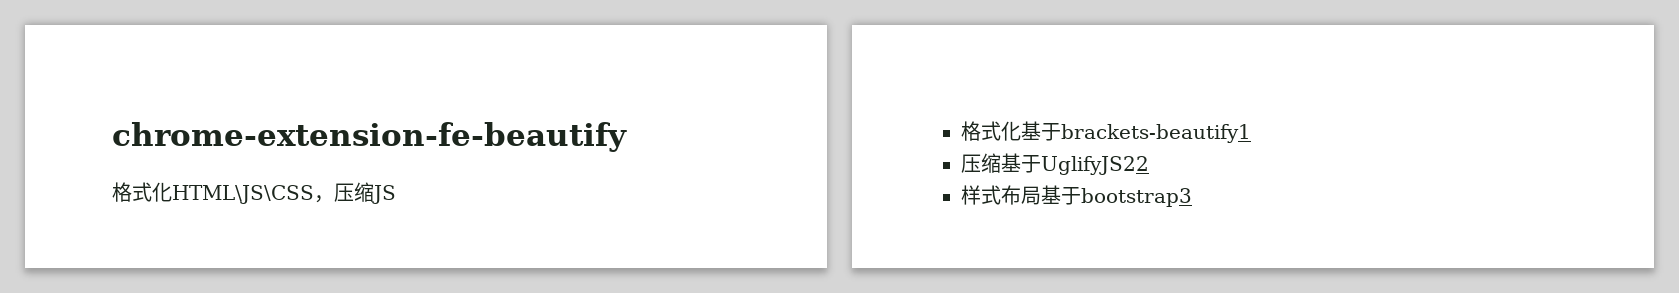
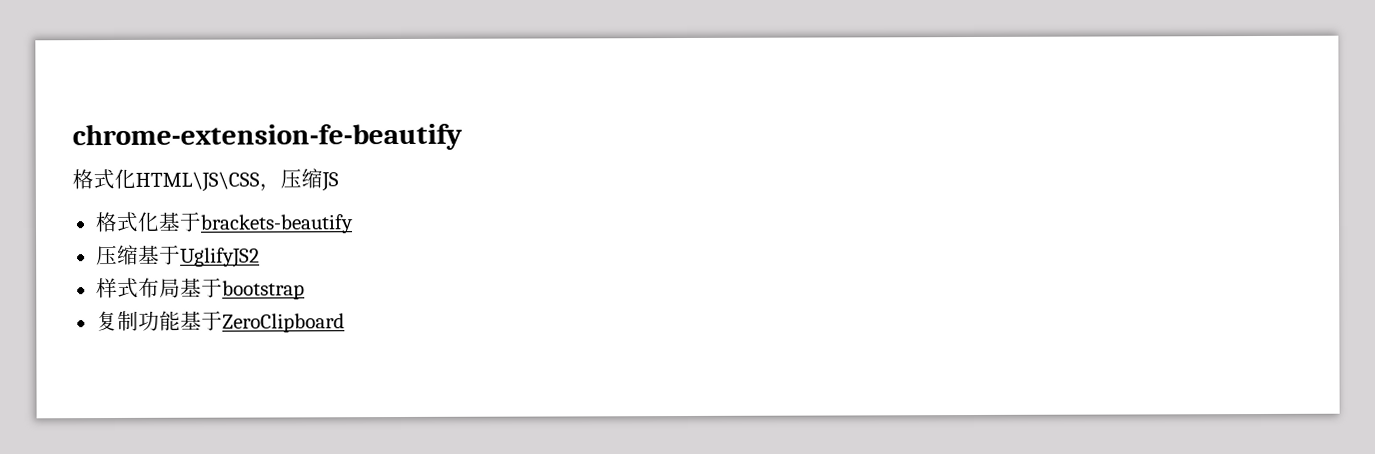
- 格式化基于brackets-beautify1
+ 格式化基于brackets-beautify
- 压缩基于UglifyJS22
+ 压缩基于UglifyJS2
- 样式布局基于bootstrap3
+ 样式布局基于bootstrap
+ 复制功能基于ZeroClipboard

